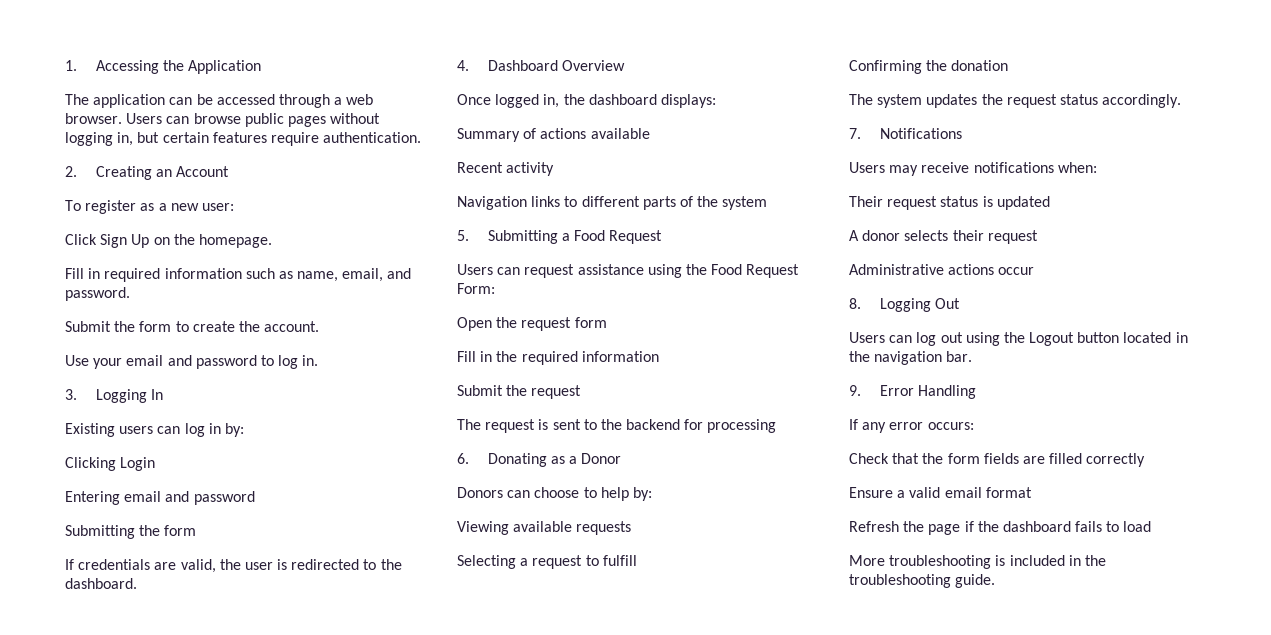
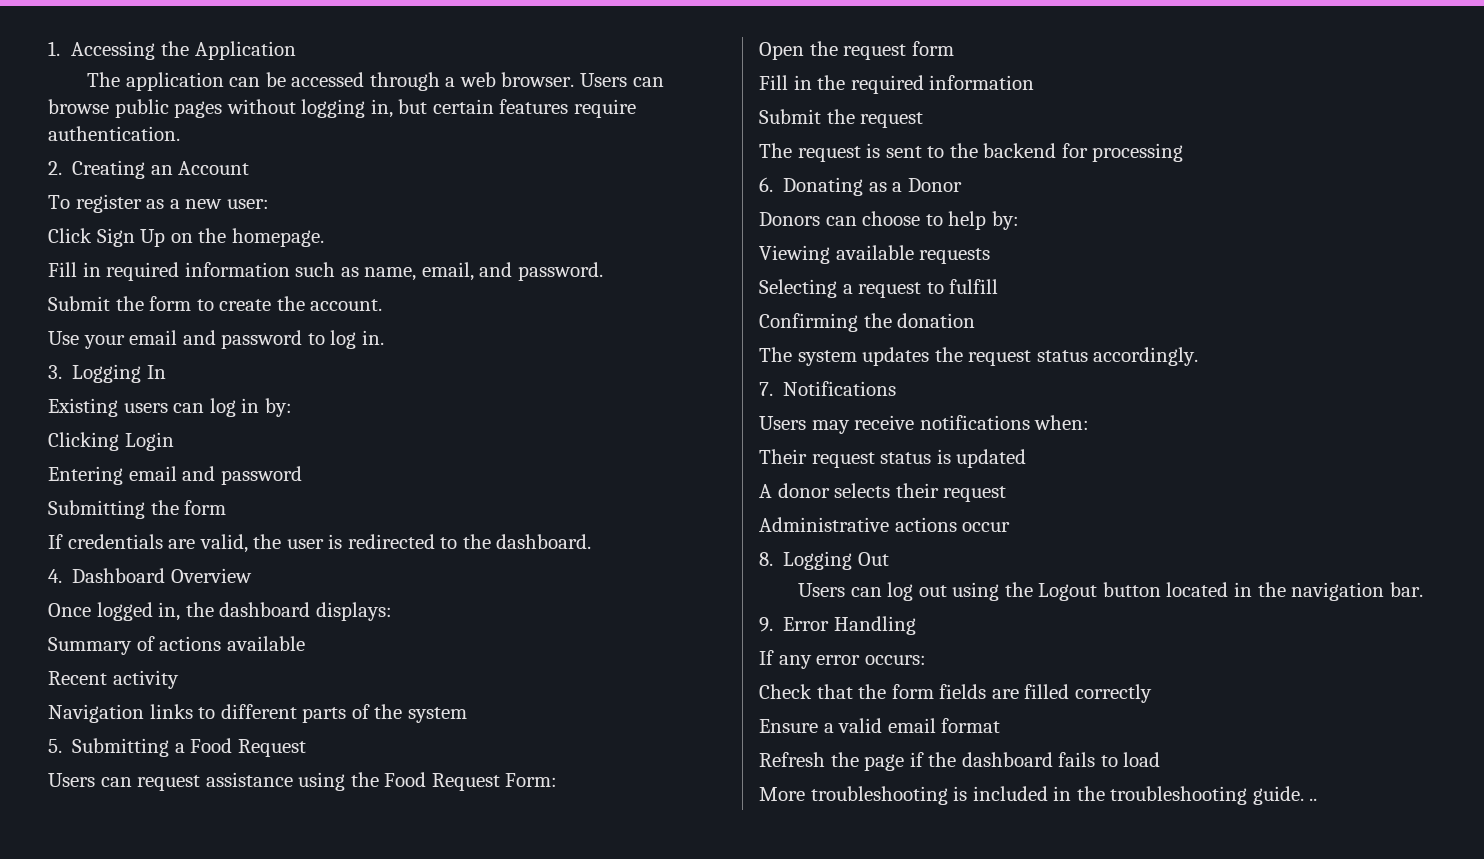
- More troubleshooting is included in the troubleshooting guide.
+ More troubleshooting is included in the troubleshooting guide. ..

